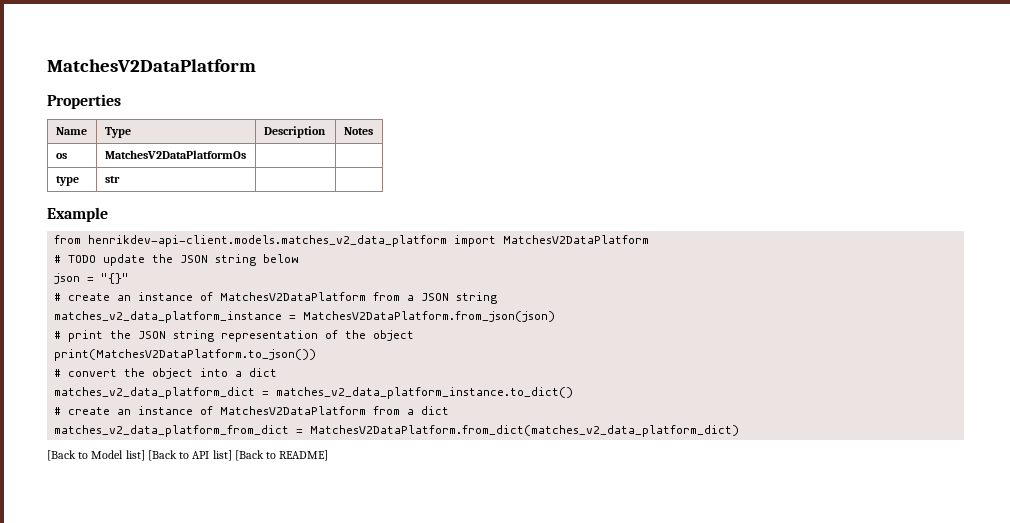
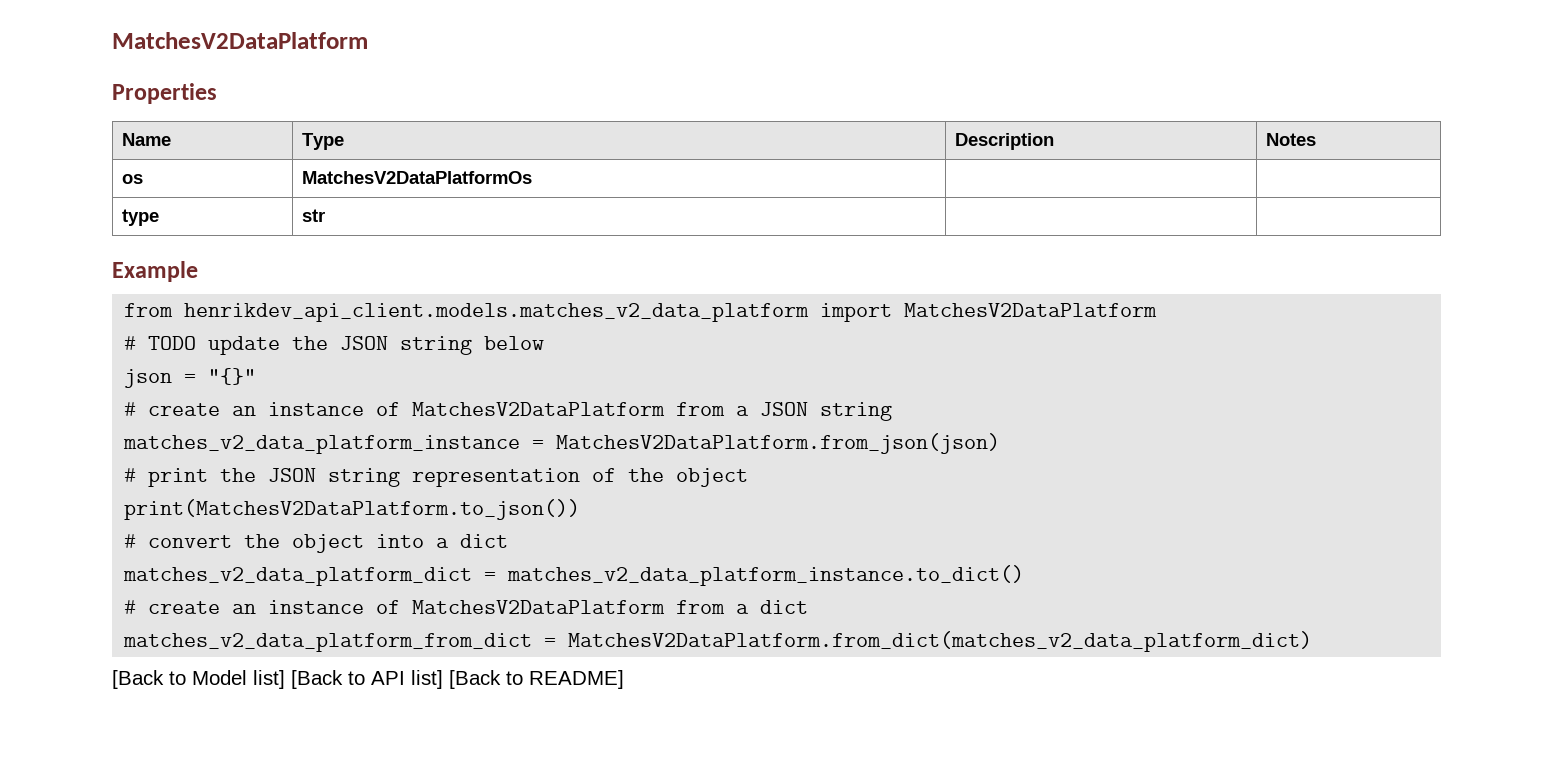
- from henrikdev-api-client.models.matches_v2_data_platform import MatchesV2DataPlatform
+ from henrikdev_api_client.models.matches_v2_data_platform import MatchesV2DataPlatform

